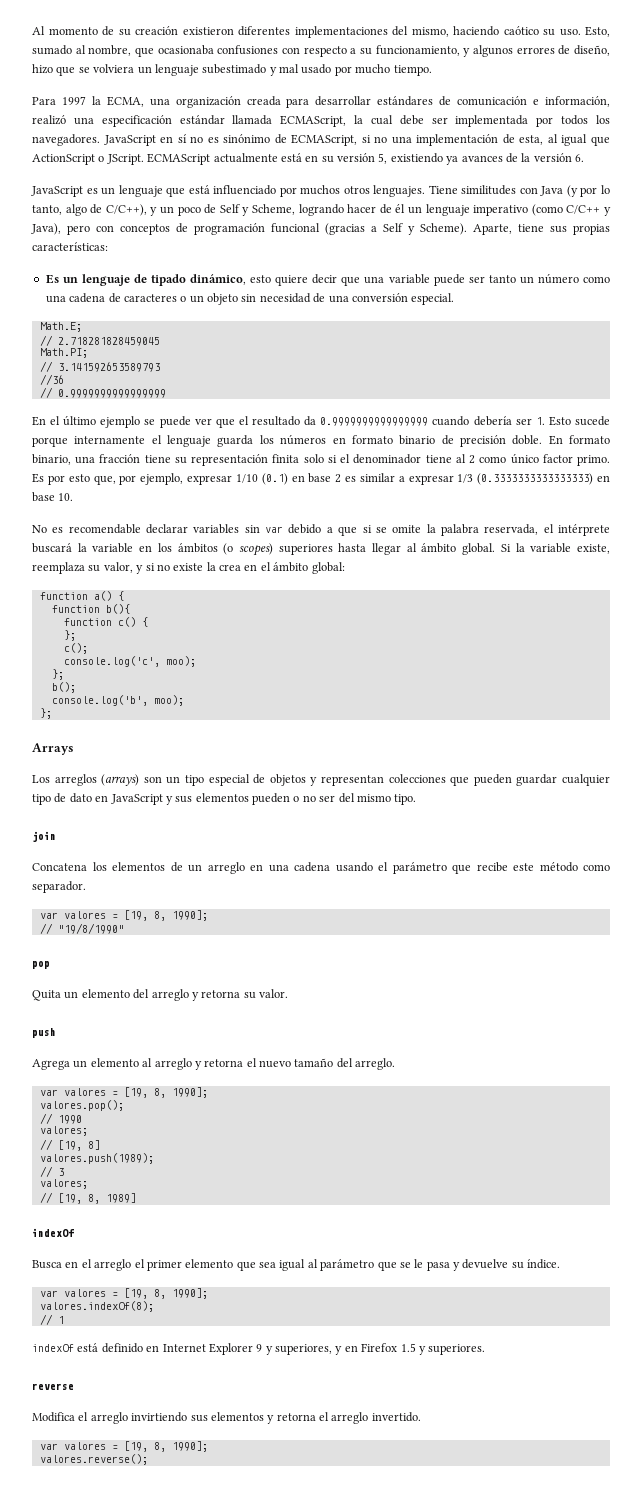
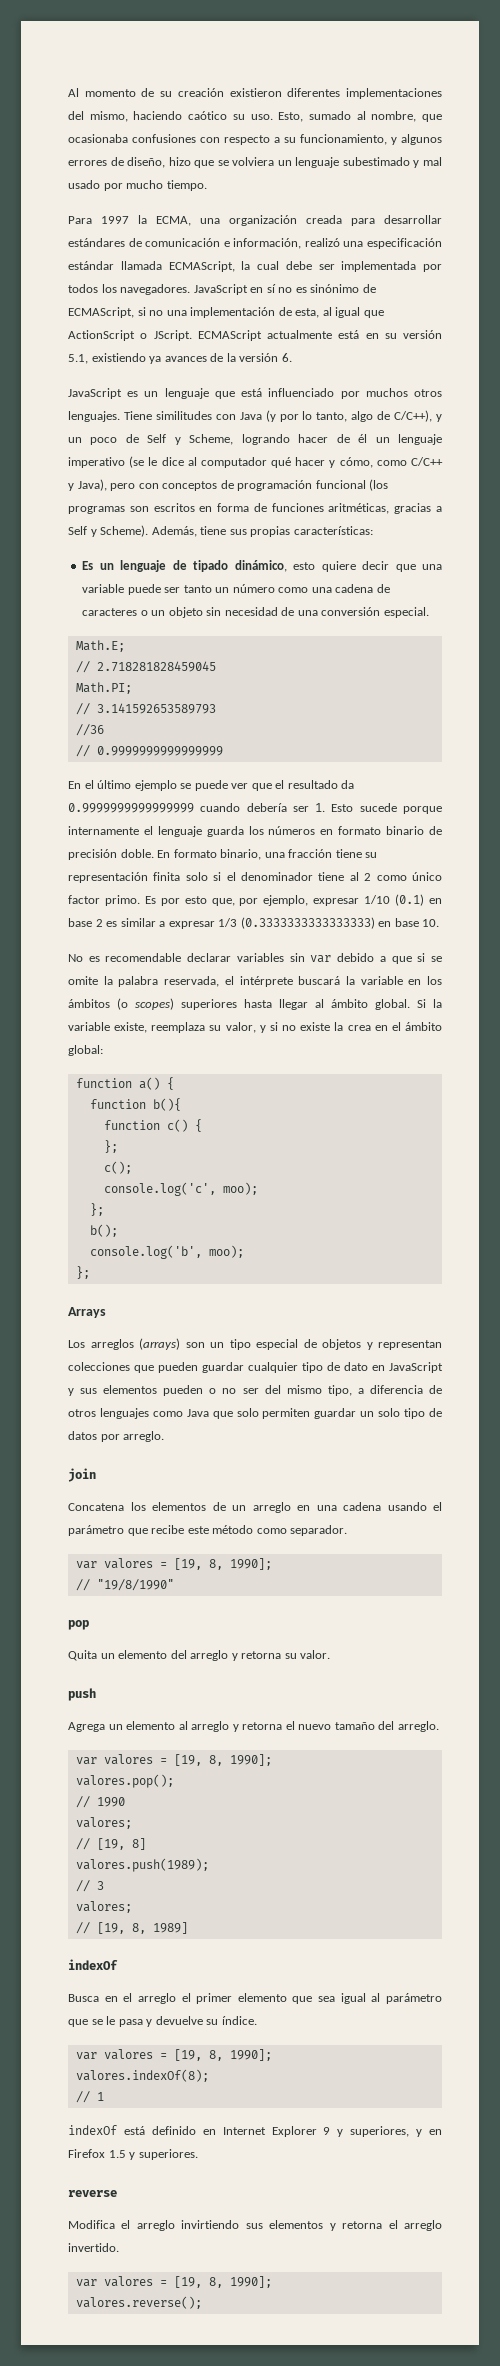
- ECMAScript actualmente está en su versión 5, existiendo ya avances de la versión 6.
+ ECMAScript actualmente está en su versión 5.1, existiendo ya avances de la versión 6.
- Tiene similitudes con Java (y por lo tanto, algo de C/C++), y un poco de Self y Scheme, logrando hacer de él un lenguaje imperativo (como C/C++ y Java), pero con conceptos de programación funcional (gracias a Self y Scheme).
+ Tiene similitudes con Java (y por lo tanto, algo de C/C++), y un poco de Self y Scheme, logrando hacer de él un lenguaje imperativo (se le dice al computador qué hacer y cómo, como C/C++ y Java), pero con conceptos de programación funcional (los programas son escritos en forma de funciones aritméticas, gracias a Self y Scheme).
- Aparte, tiene sus propias características:
+ Además, tiene sus propias características:
- Los arreglos (arrays) son un tipo especial de objetos y representan colecciones que pueden guardar cualquier tipo de dato en JavaScript y sus elementos pueden o no ser del mismo tipo.
+ Los arreglos (arrays) son un tipo especial de objetos y representan colecciones que pueden guardar cualquier tipo de dato en JavaScript y sus elementos pueden o no ser del mismo tipo, a diferencia de otros lenguajes como Java que solo permiten guardar un solo tipo de datos por arreglo.

